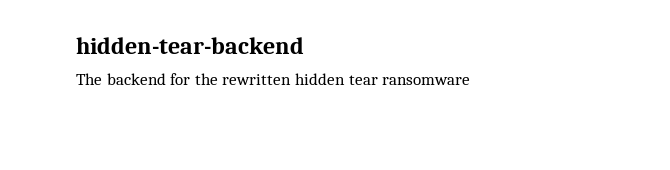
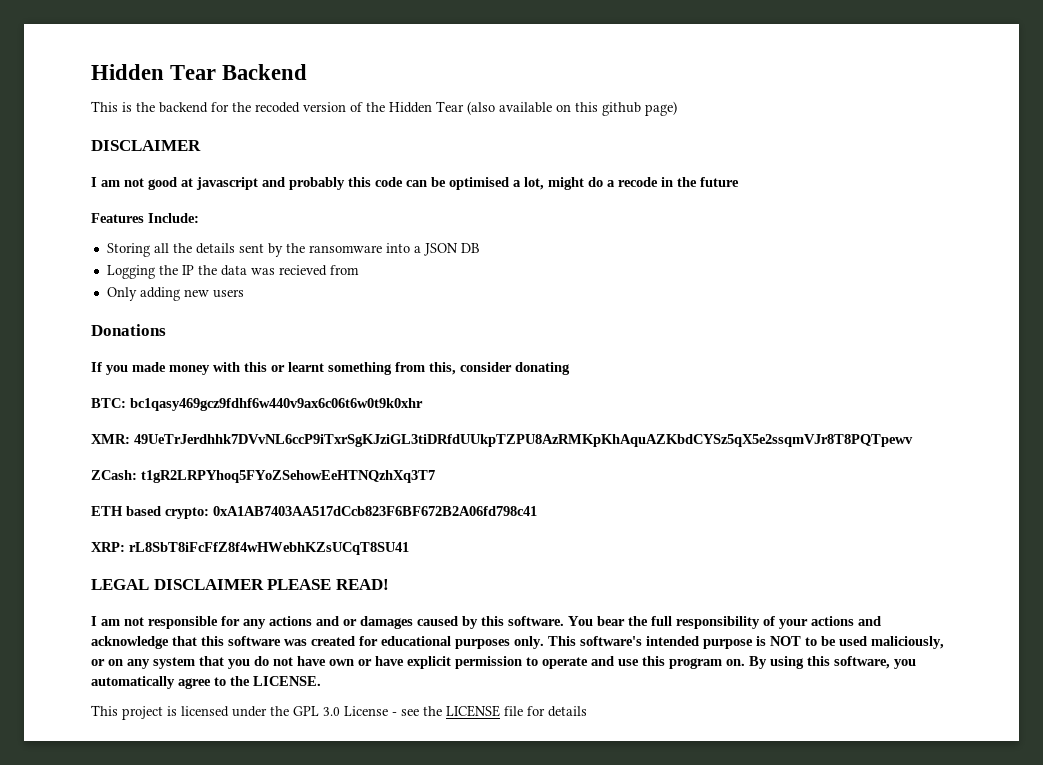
- hidden-tear-backend
- The backend for the rewritten hidden tear ransomware
+ Hidden Tear Backend
+ This is the backend for the recoded version of the Hidden Tear (also available on this github page)
+ DISCLAIMER
+ I am not good at javascript and probably this code can be optimised a lot, might do a recode in the future
+ Features Include:
+ Storing all the details sent by the ransomware into a JSON DB
+ Logging the IP the data was recieved from
+ Only adding new users
+ Donations
+ If you made money with this or learnt something from this, consider donating
+ BTC: bc1qasy469gcz9fdhf6w440v9ax6c06t6w0t9k0xhr
+ XMR: 49UeTrJerdhhk7DVvNL6ccP9iTxrSgKJziGL3tiDRfdUUkpTZPU8AzRMKpKhAquAZKbdCYSz5qX5e2ssqmVJr8T8PQTpewv
+ ZCash: t1gR2LRPYhoq5FYoZSehowEeHTNQzhXq3T7
+ ETH based crypto: 0xA1AB7403AA517dCcb823F6BF672B2A06fd798c41
+ XRP: rL8SbT8iFcFfZ8f4wHWebhKZsUCqT8SU41
+ LEGAL DISCLAIMER PLEASE READ!
+ I am not responsible for any actions and or damages caused by this software. You bear the full responsibility of your actions and acknowledge that this software was created for educational purposes only. This software's intended purpose is NOT to be used maliciously, or on any system that you do not have own or have explicit permission to operate and use this program on. By using this software, you automatically agree to the LICENSE.
+ This project is licensed under the GPL 3.0 License - see the LICENSE file for details

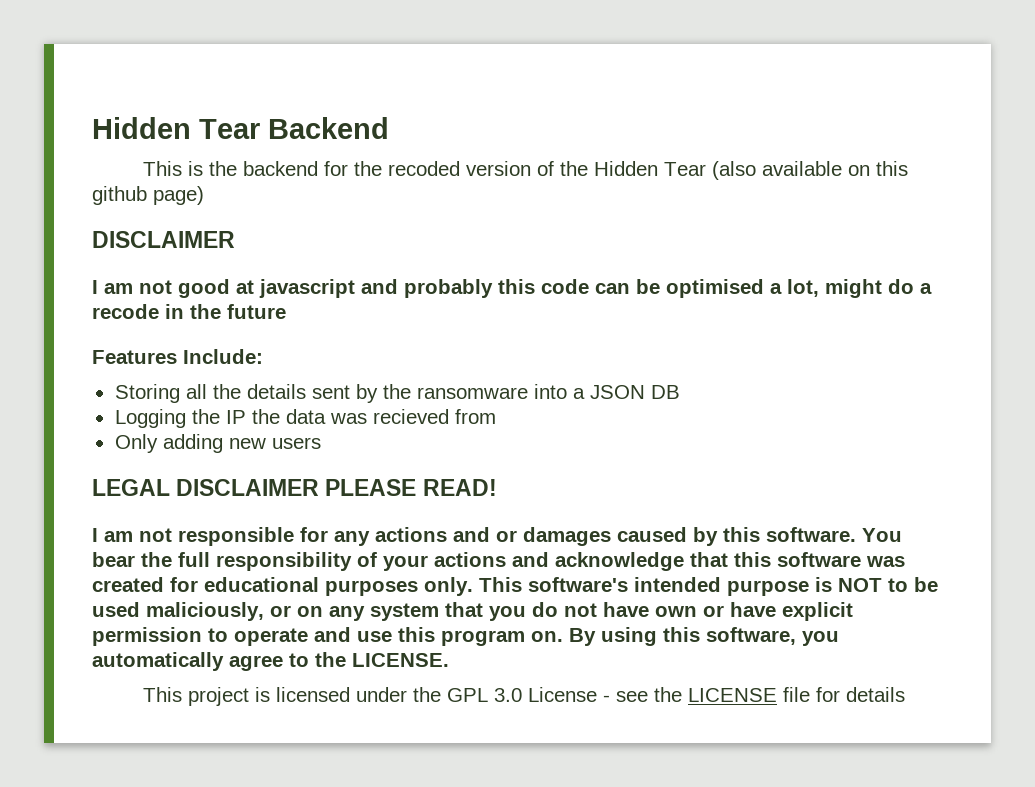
- Donations
- If you made money with this or learnt something from this, consider donating
- BTC: bc1qasy469gcz9fdhf6w440v9ax6c06t6w0t9k0xhr
- XMR: 49UeTrJerdhhk7DVvNL6ccP9iTxrSgKJziGL3tiDRfdUUkpTZPU8AzRMKpKhAquAZKbdCYSz5qX5e2ssqmVJr8T8PQTpewv
- ZCash: t1gR2LRPYhoq5FYoZSehowEeHTNQzhXq3T7
- ETH based crypto: 0xA1AB7403AA517dCcb823F6BF672B2A06fd798c41
- XRP: rL8SbT8iFcFfZ8f4wHWebhKZsUCqT8SU41

